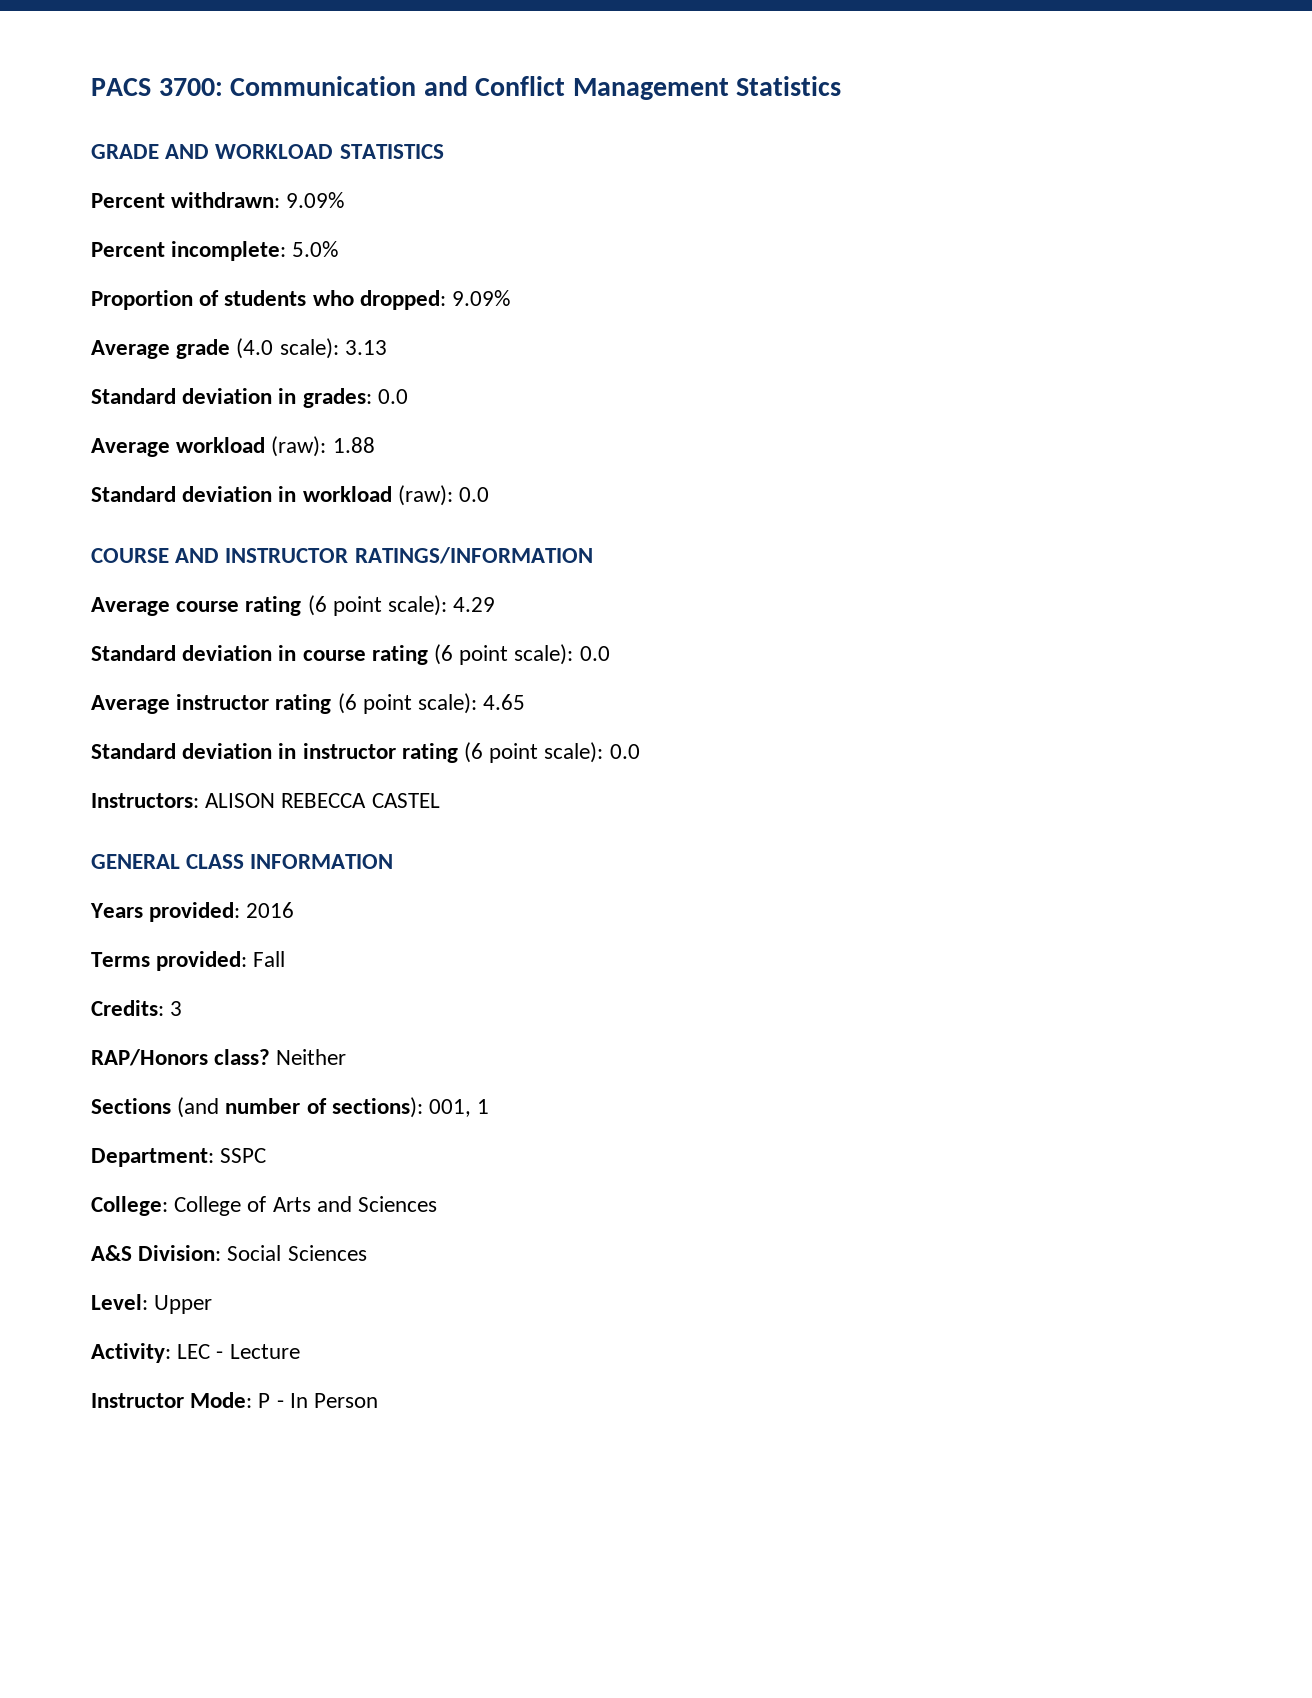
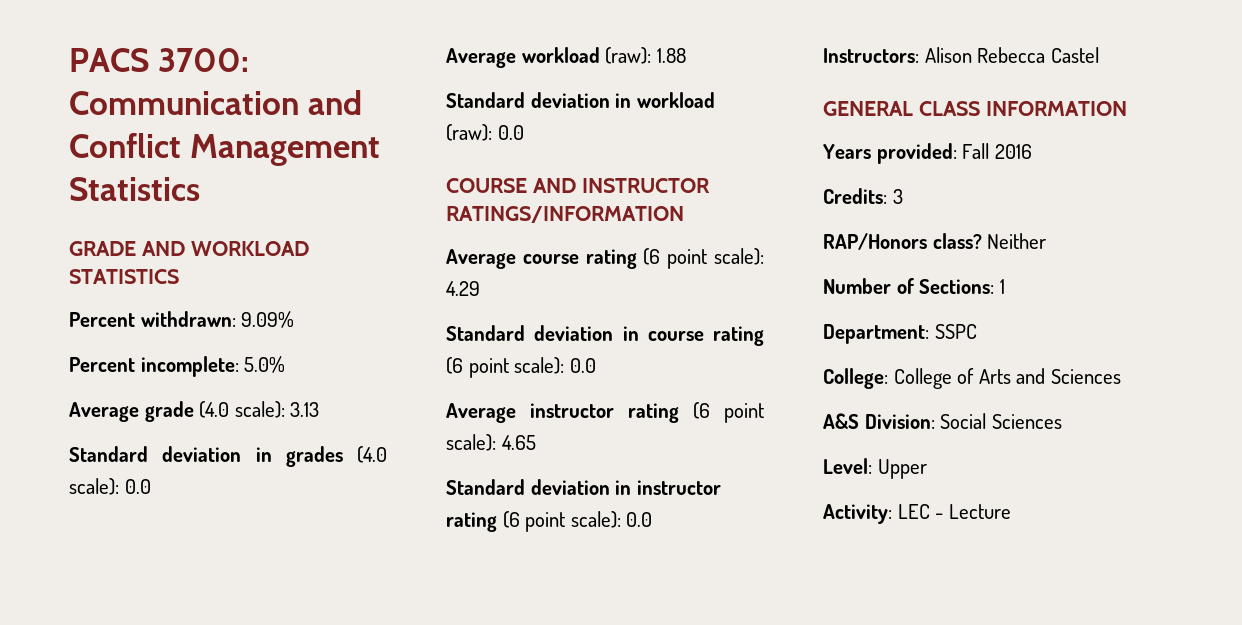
- Proportion of students who dropped: 9.09%
- Standard deviation in grades: 0.0
+ Standard deviation in grades (4.0 scale): 0.0
- Instructors: ALISON REBECCA CASTEL
+ Instructors: Alison Rebecca Castel
- Years provided: 2016
+ Years provided: Fall 2016
- Terms provided: Fall
- Sections (and number of sections): 001, 1
+ Number of Sections: 1
- Instructor Mode: P - In Person

